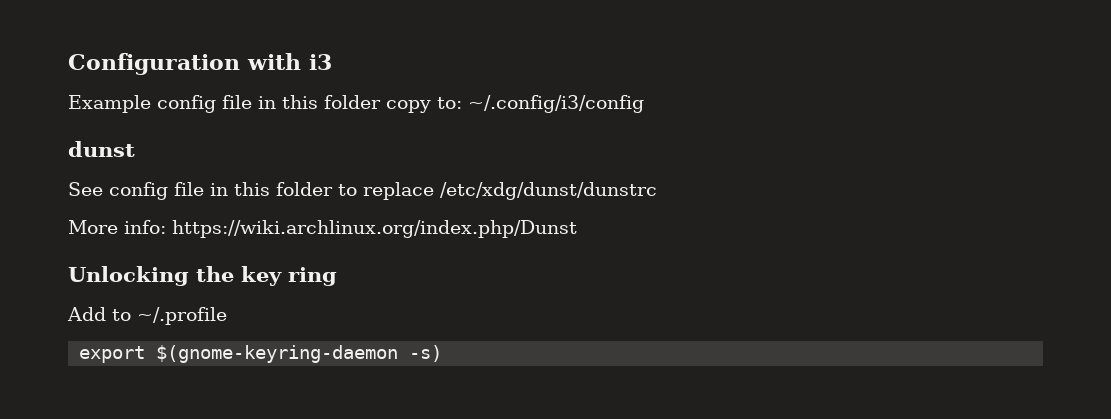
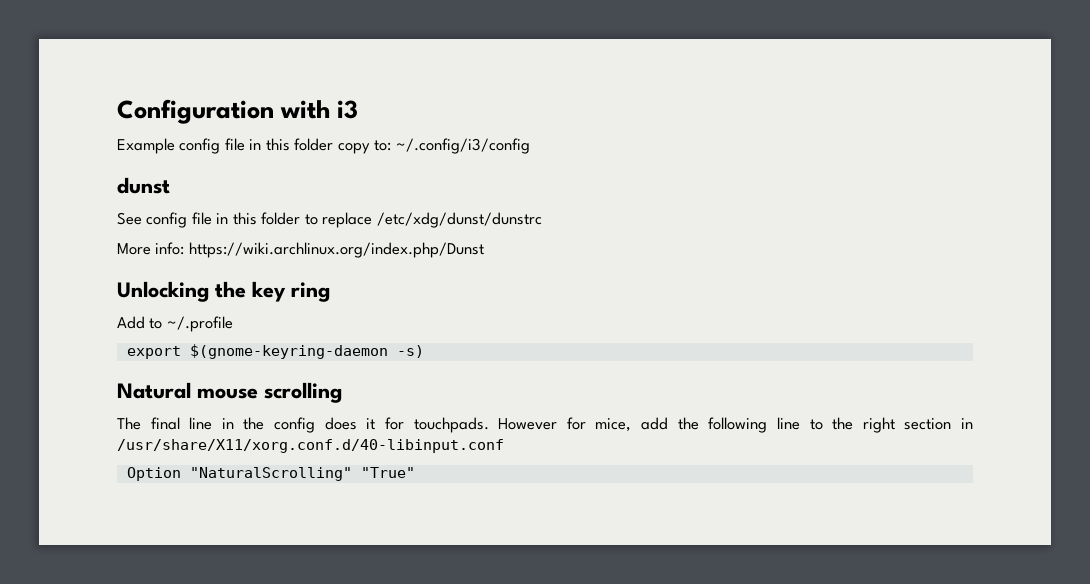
+ Natural mouse scrolling
+ The final line in the config does it for touchpads. However for mice, add the following line to the right section in /usr/share/X11/xorg.conf.d/40-libinput.conf
+ Option "NaturalScrolling" "True"

